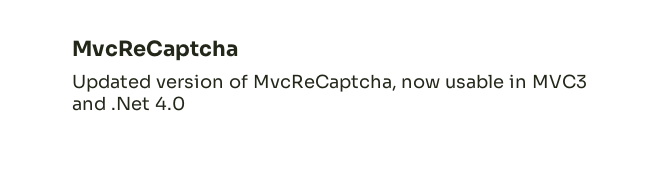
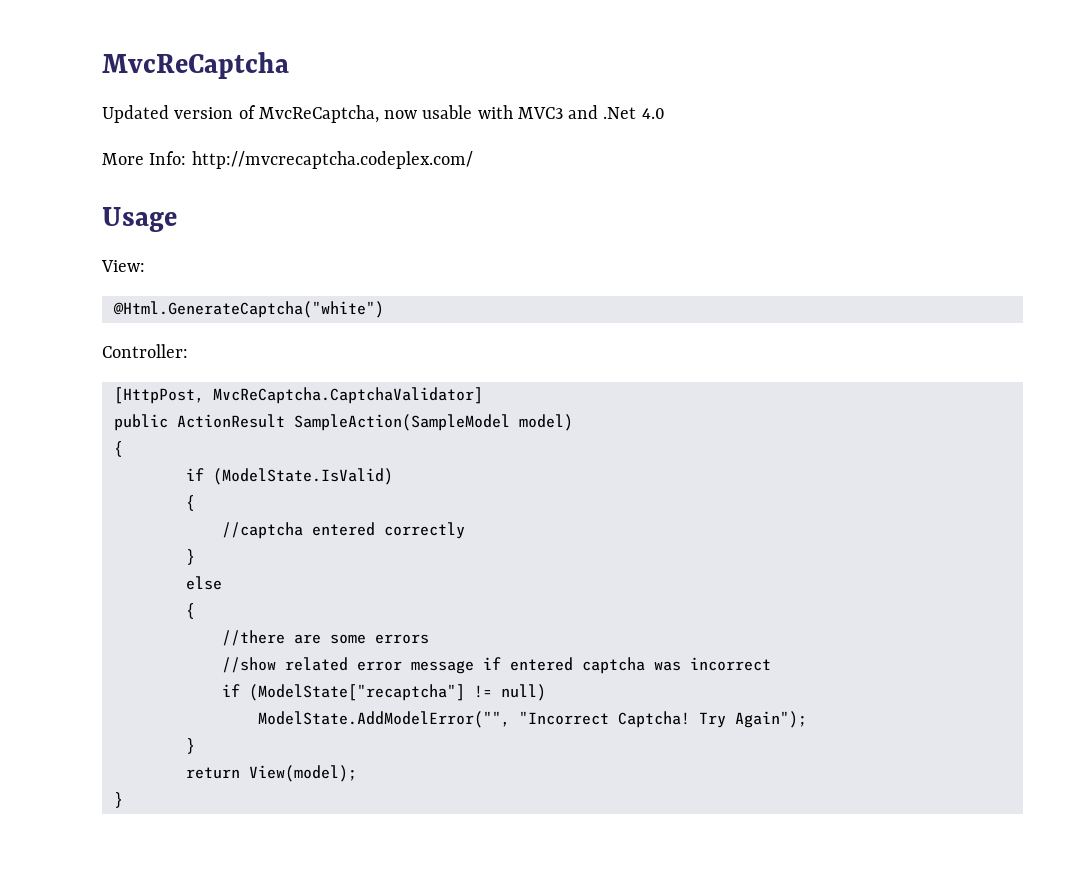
- Updated version of MvcReCaptcha, now usable in MVC3 and .Net 4.0
+ Updated version of MvcReCaptcha, now usable with MVC3 and .Net 4.0
+ More Info: http://mvcrecaptcha.codeplex.com/
+ Usage
+ View:
+ @Html.GenerateCaptcha("white")
+ Controller:
+ [HttpPost, MvcReCaptcha.CaptchaValidator]
+ public ActionResult SampleAction(SampleModel model)
+ {
+ if (ModelState.IsValid)
+ {
+ //captcha entered correctly
+ }
+ else
+ {
+ //there are some errors
+ //show related error message if entered captcha was incorrect
+ if (ModelState["recaptcha"] != null)
+ ModelState.AddModelError("", "Incorrect Captcha! Try Again");
+ }
+ return View(model);
+ }

